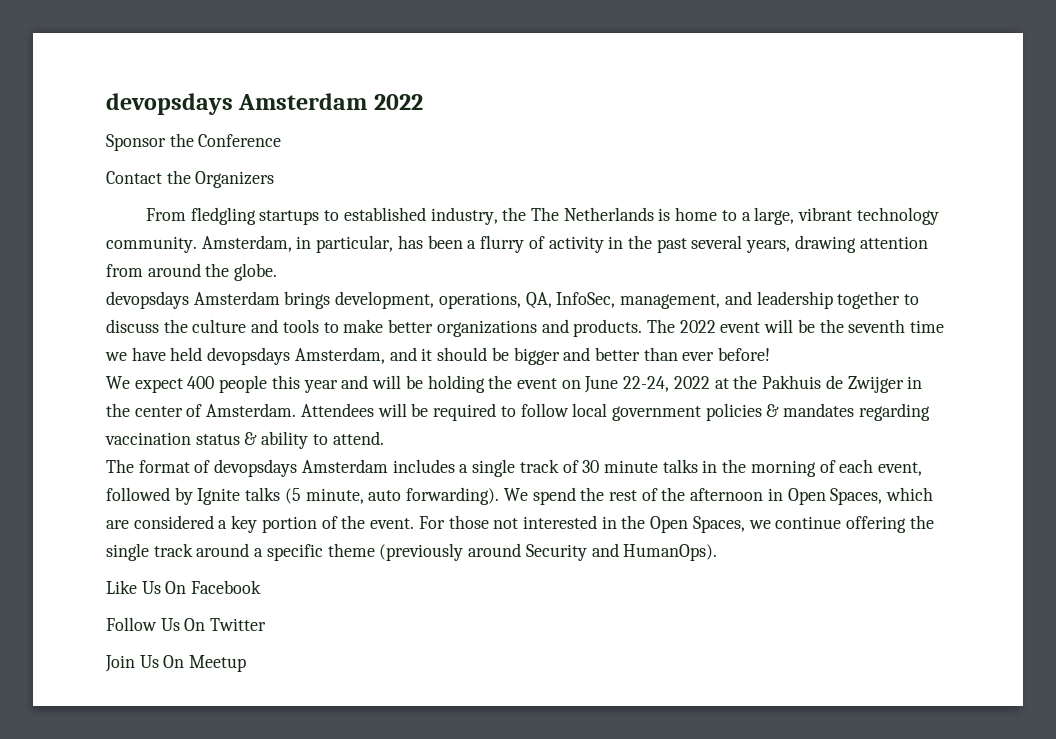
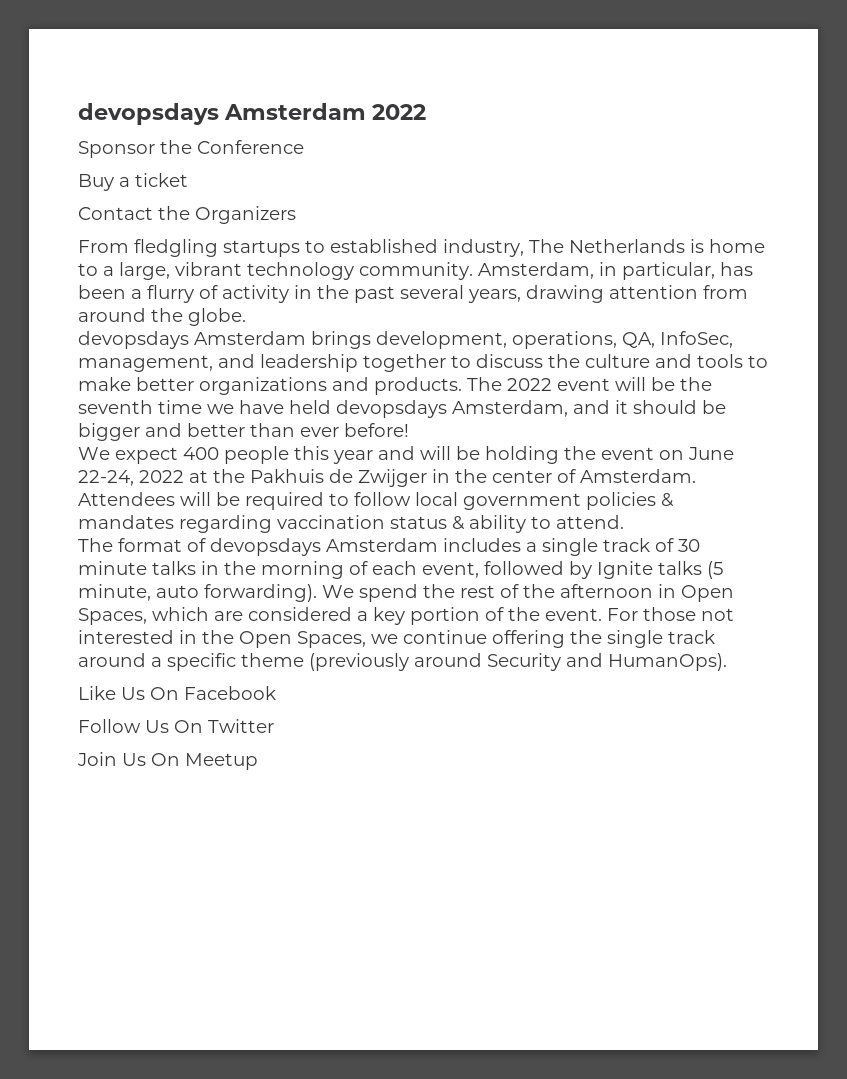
+ Buy a ticket
- From fledgling startups to established industry, the The Netherlands is home to a large, vibrant technology community.
+ From fledgling startups to established industry, The Netherlands is home to a large, vibrant technology community.

